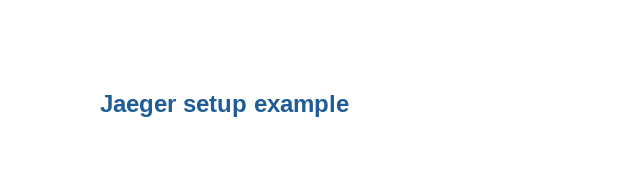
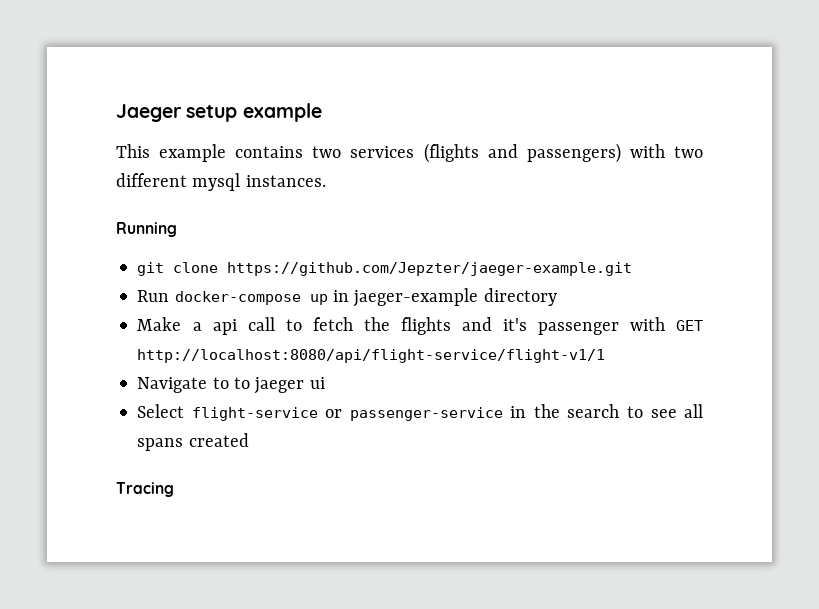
+ This example contains two services (flights and passengers) with two different mysql instances.
+ Running
+ git clone https://github.com/Jepzter/jaeger-example.git
+ Run docker-compose up in jaeger-example directory
+ Make a api call to fetch the flights and it's passenger with GET http://localhost:8080/api/flight-service/flight-v1/1
+ Navigate to to jaeger ui
+ Select flight-service or passenger-service in the search to see all spans created
+ Tracing

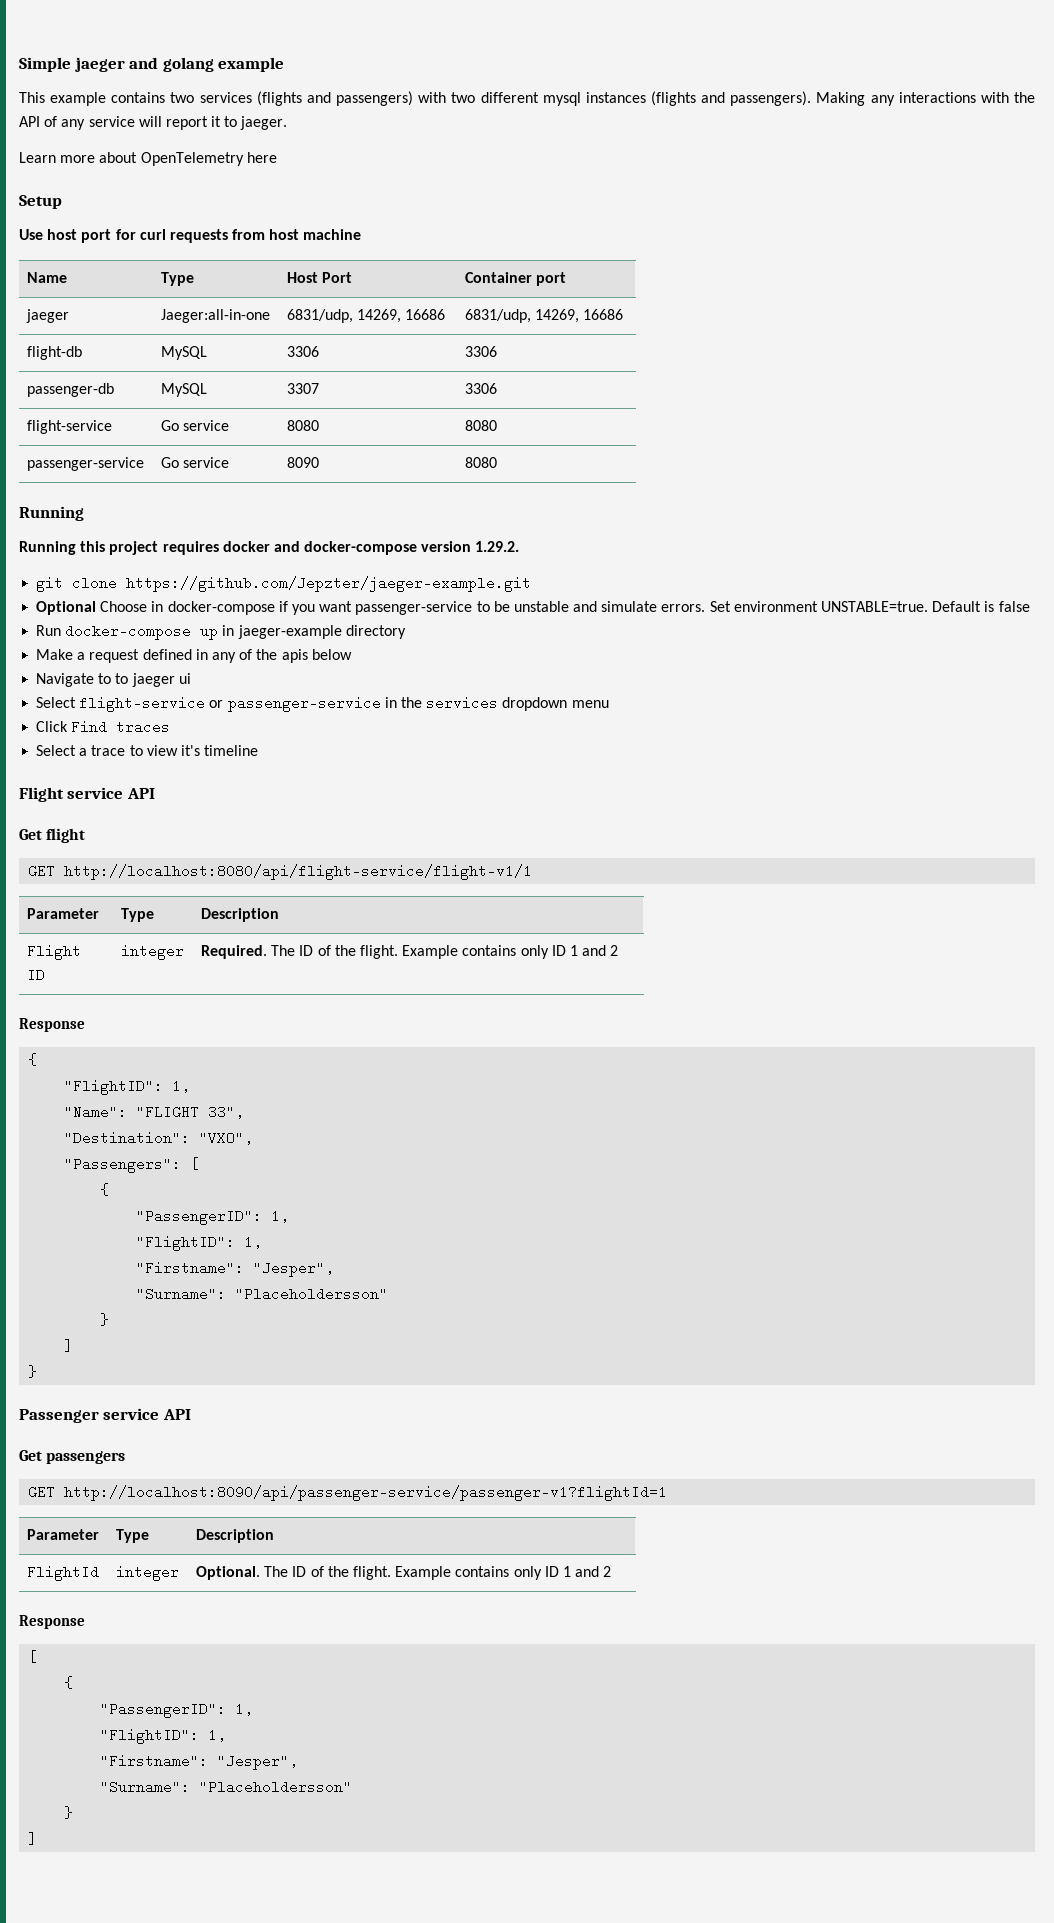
- Jaeger setup example
+ Simple jaeger and golang example
- This example contains two services (flights and passengers) with two different mysql instances.
+ This example contains two services (flights and passengers) with two different mysql instances (flights and passengers). Making any interactions with the API of any service will report it to jaeger.
+ Learn more about OpenTelemetry here
+ Setup
+ Use host port for curl requests from host machine
+ Name | Type | Host Port | Container port
+ jaeger | Jaeger:all-in-one | 6831/udp, 14269, 16686 | 6831/udp, 14269, 16686
+ flight-db | MySQL | 3306 | 3306
+ passenger-db | MySQL | 3307 | 3306
+ flight-service | Go service | 8080 | 8080
+ passenger-service | Go service | 8090 | 8080
  Running
+ Running this project requires docker and docker-compose version 1.29.2.
  git clone https://github.com/Jepzter/jaeger-example.git
+ Optional Choose in docker-compose if you want passenger-service to be unstable and simulate errors. Set environment UNSTABLE=true. Default is false
- Make a api call to fetch the flights and it's passenger with GET http://localhost:8080/api/flight-service/flight-v1/1
+ Make a request defined in any of the apis below
- Select flight-service or passenger-service in the search to see all spans created
- Tracing
+ Select flight-service or passenger-service in the services dropdown menu
+ Click Find traces
+ Select a trace to view it's timeline
+ Flight service API
+ Get flight
+ GET http://localhost:8080/api/flight-service/flight-v1/1
+ Parameter | Type | Description
+ Flight ID | integer | Required. The ID of the flight. Example contains only ID 1 and 2
+ Response
+ {
+ "FlightID": 1,
+ "Name": "FLIGHT 33",
+ "Destination": "VXO",
+ "Passengers": [
+ {
+ "PassengerID": 1,
+ "FlightID": 1,
+ "Firstname": "Jesper",
+ "Surname": "Placeholdersson"
+ }
+ ]
+ }
+ Passenger service API
+ Get passengers
+ GET http://localhost:8090/api/passenger-service/passenger-v1?flightId=1
+ Parameter | Type | Description
+ FlightId | integer | Optional. The ID of the flight. Example contains only ID 1 and 2
+ Response
+ [
+ {
+ "PassengerID": 1,
+ "FlightID": 1,
+ "Firstname": "Jesper",
+ "Surname": "Placeholdersson"
+ }
+ ]

